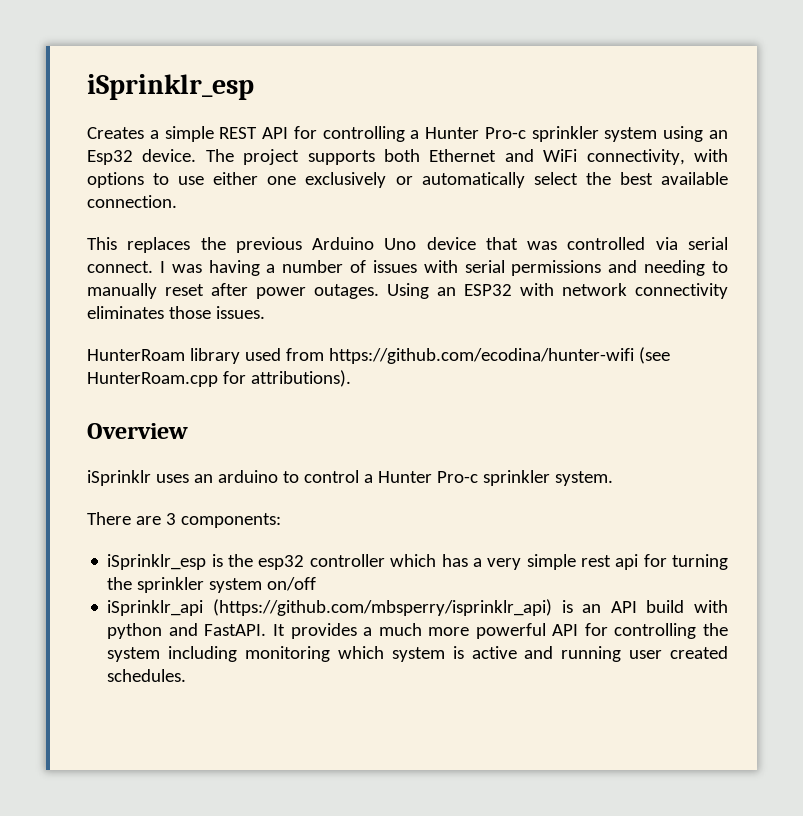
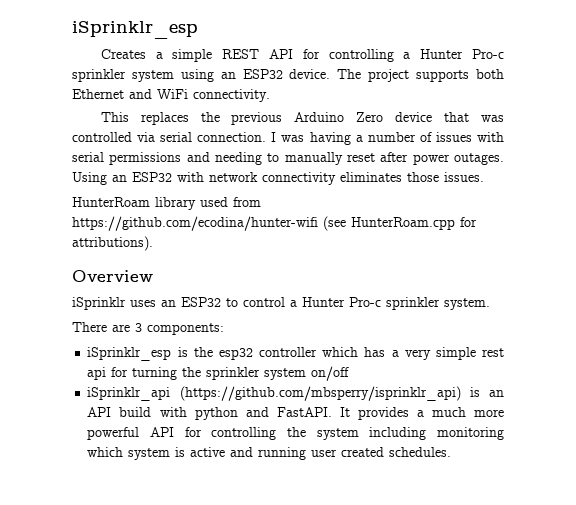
- Creates a simple REST API for controlling a Hunter Pro-c sprinkler system using an Esp32 device.
+ Creates a simple REST API for controlling a Hunter Pro-c sprinkler system using an ESP32 device.
- The project supports both Ethernet and WiFi connectivity, with options to use either one exclusively or automatically select the best available connection.
+ The project supports both Ethernet and WiFi connectivity.
- This replaces the previous Arduino Uno device that was controlled via serial connect.
+ This replaces the previous Arduino Zero device that was controlled via serial connection.
- iSprinklr uses an arduino to control a Hunter Pro-c sprinkler system.
+ iSprinklr uses an ESP32 to control a Hunter Pro-c sprinkler system.

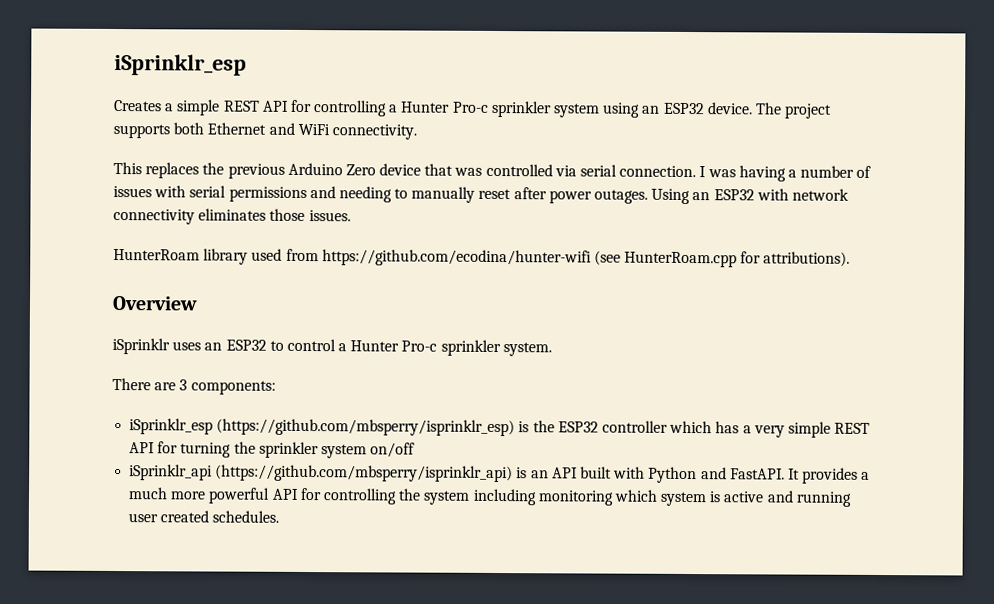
- iSprinklr_esp is the esp32 controller which has a very simple rest api for turning the sprinkler system on/off
+ iSprinklr_esp (https://github.com/mbsperry/isprinklr_esp) is the ESP32 controller which has a very simple REST API for turning the sprinkler system on/off
- iSprinklr_api (https://github.com/mbsperry/isprinklr_api) is an API build with python and FastAPI.
+ iSprinklr_api (https://github.com/mbsperry/isprinklr_api) is an API built with Python and FastAPI.

